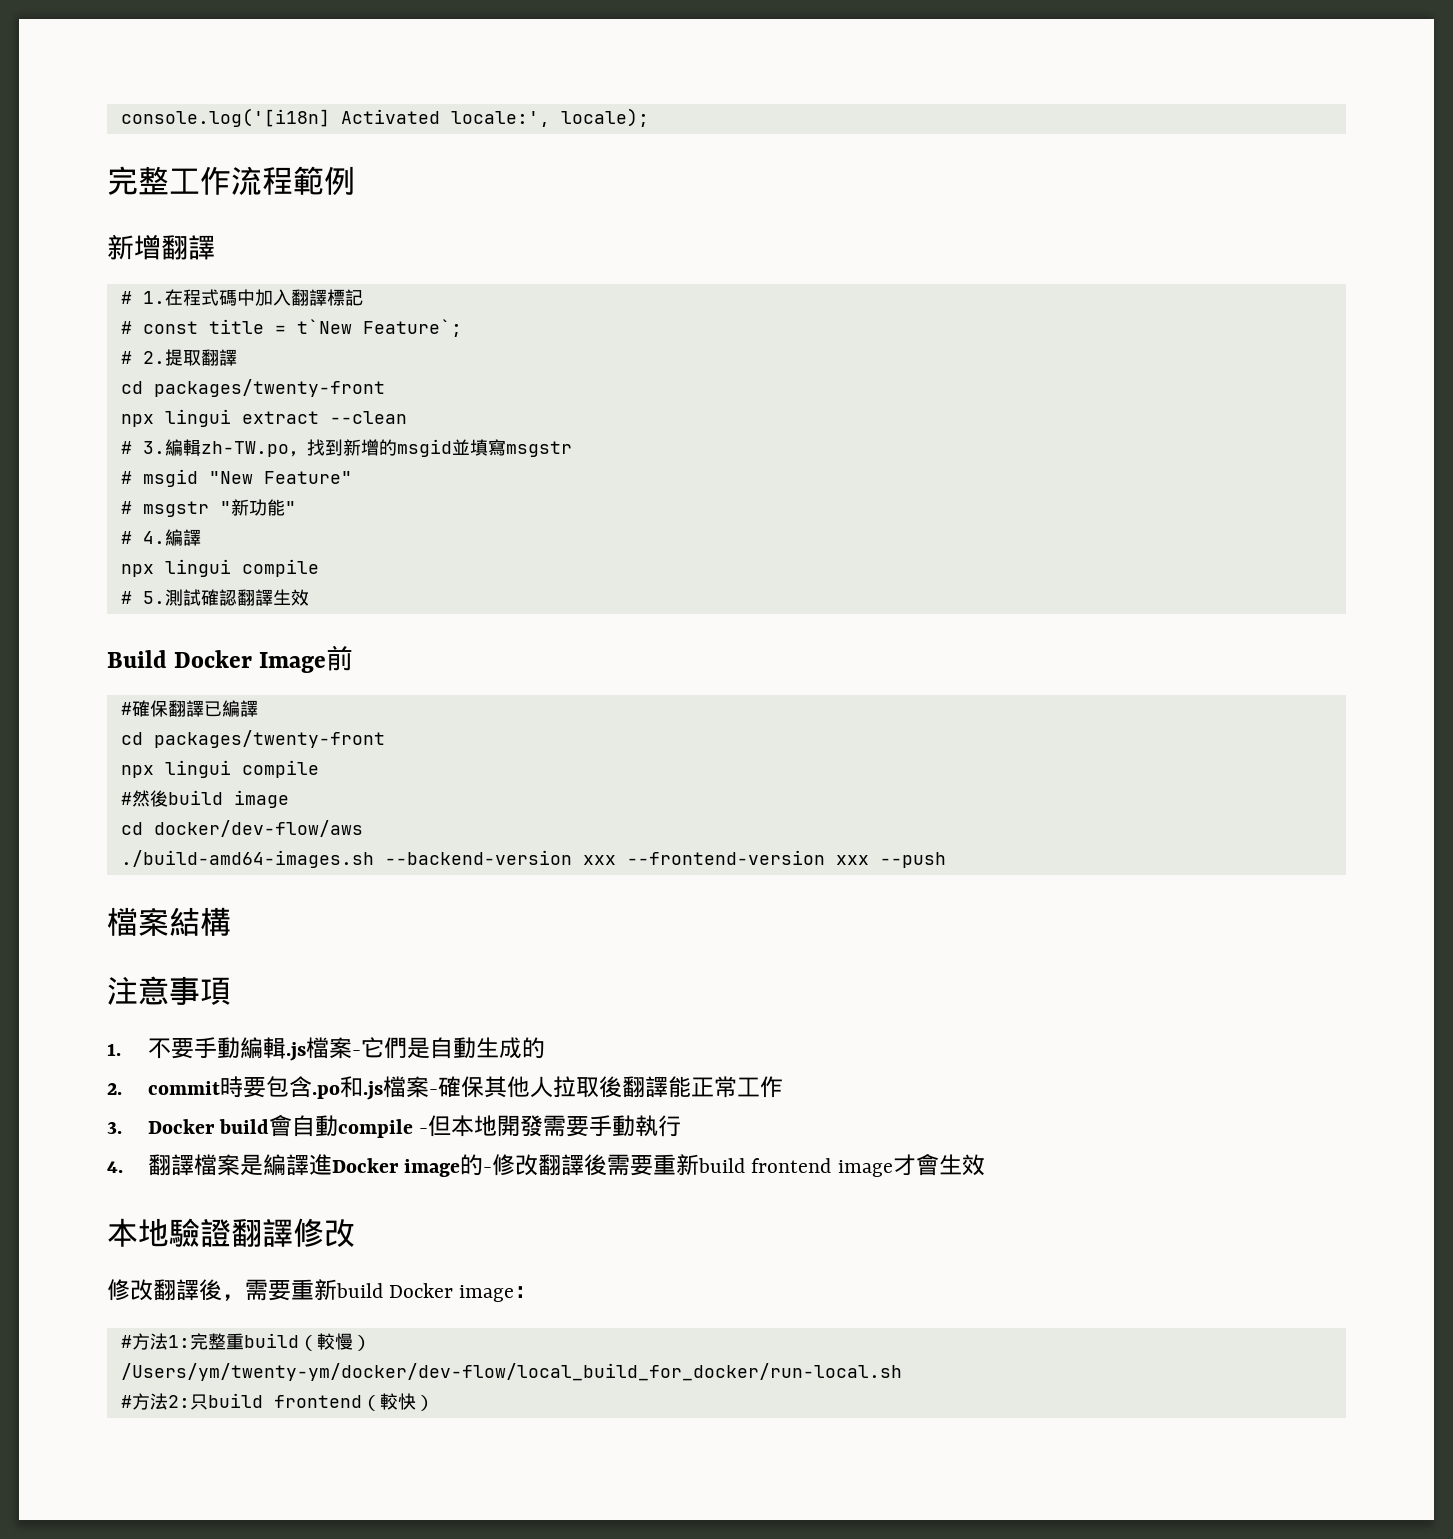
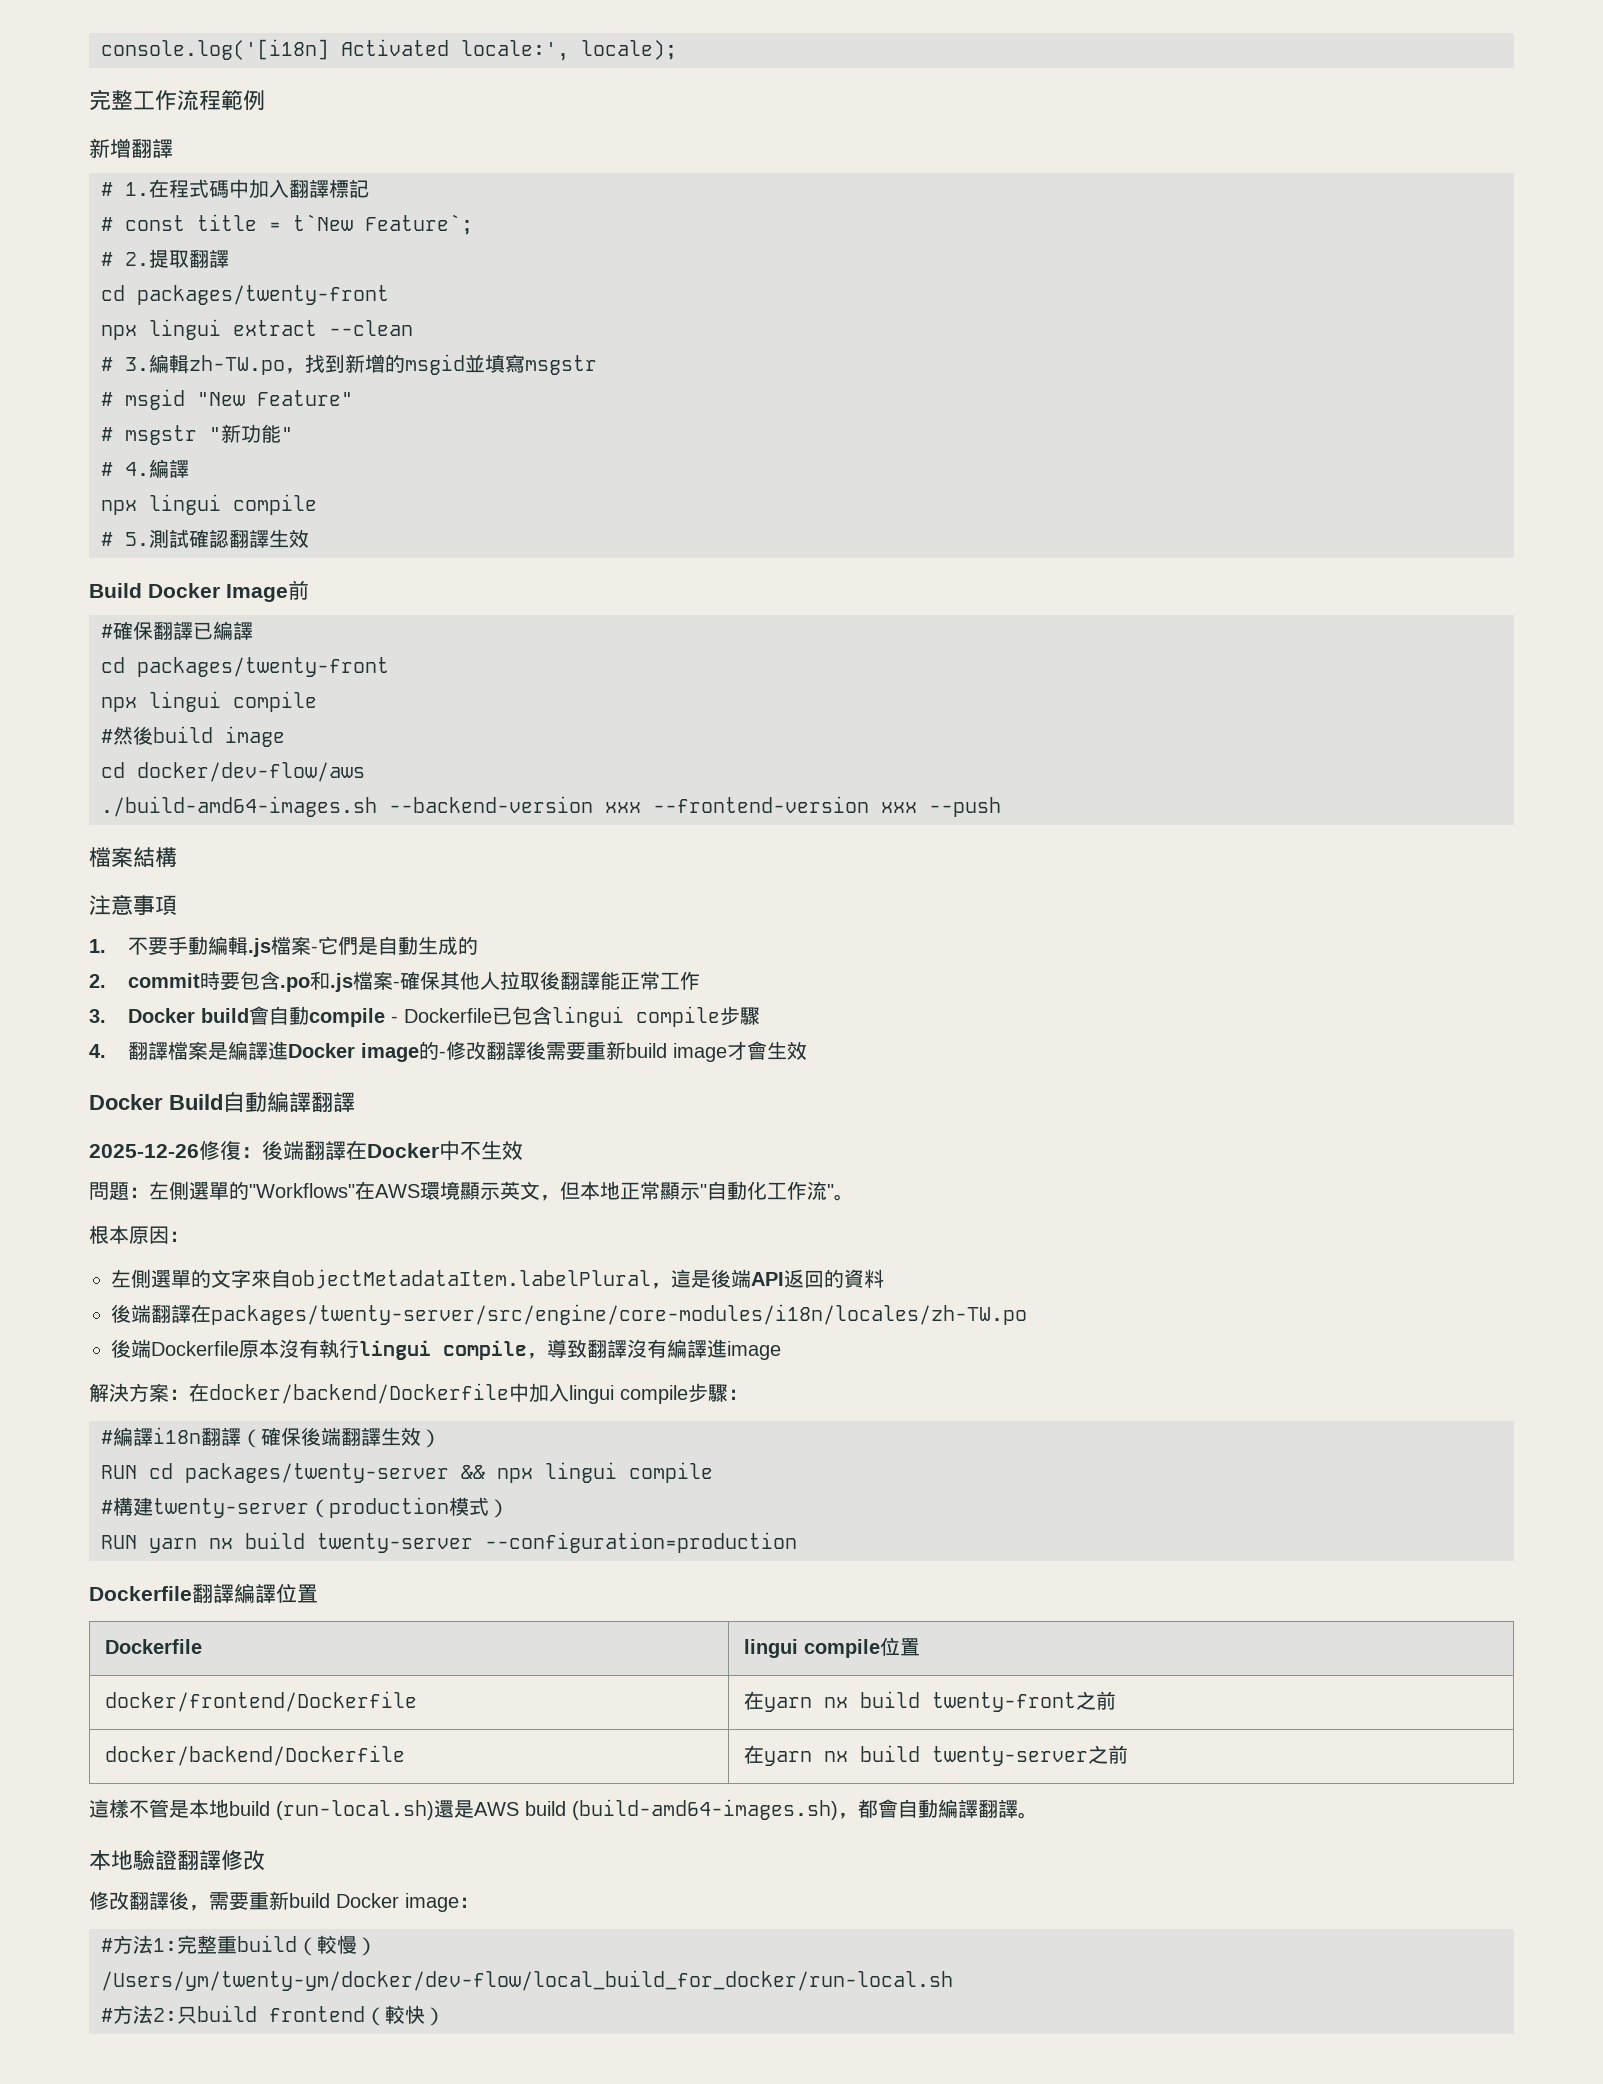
- 3. Docker build會自動compile -但本地開發需要手動執行
+ 3. Docker build會自動compile - Dockerfile已包含lingui compile步驟
- 4.翻譯檔案是編譯進Docker image的-修改翻譯後需要重新build frontend image才會生效
+ 4.翻譯檔案是編譯進Docker image的-修改翻譯後需要重新build image才會生效
+ Docker Build自動編譯翻譯
+ 2025-12-26修復：後端翻譯在Docker中不生效
+ 問題：左側選單的"Workflows"在AWS環境顯示英文，但本地正常顯示"自動化工作流"。
+ 根本原因：
+ 左側選單的文字來自objectMetadataItem.labelPlural，這是後端API返回的資料
+ 後端翻譯在packages/twenty-server/src/engine/core-modules/i18n/locales/zh-TW.po
+ 後端Dockerfile原本沒有執行lingui compile，導致翻譯沒有編譯進image
+ 解決方案：在docker/backend/Dockerfile中加入lingui compile步驟：
+ #編譯i18n翻譯（確保後端翻譯生效）
+ RUN cd packages/twenty-server && npx lingui compile
+ #構建twenty-server（production模式）
+ RUN yarn nx build twenty-server --configuration=production
+ Dockerfile翻譯編譯位置
+ Dockerfile | lingui compile位置
+ docker/frontend/Dockerfile | 在yarn nx build twenty-front之前
+ docker/backend/Dockerfile | 在yarn nx build twenty-server之前
+ 這樣不管是本地build (run-local.sh)還是AWS build (build-amd64-images.sh)，都會自動編譯翻譯。

